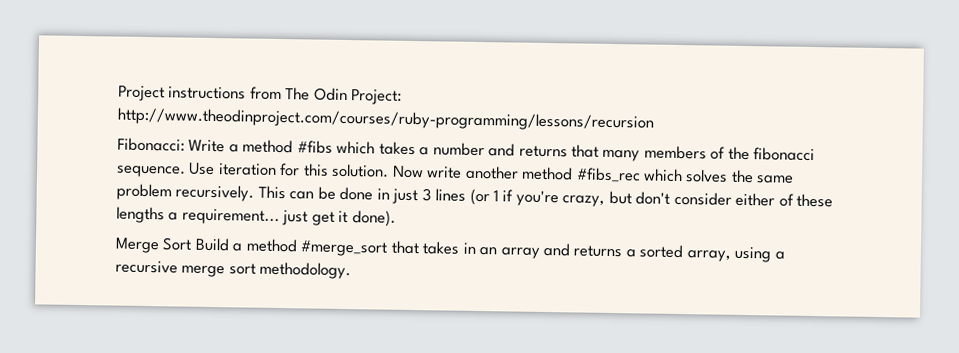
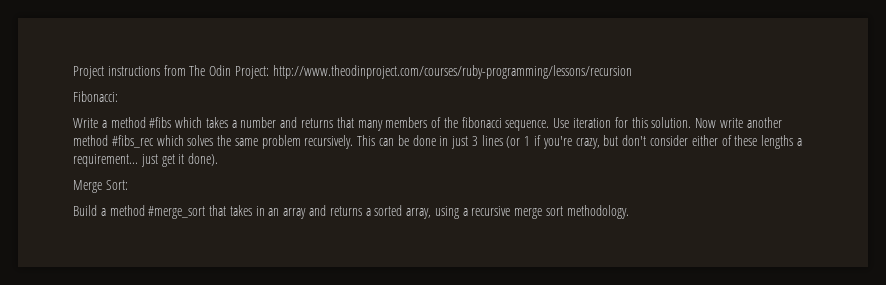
- Fibonacci: Write a method #fibs which takes a number and returns that many members of the fibonacci sequence.
+ Fibonacci:
+ Write a method #fibs which takes a number and returns that many members of the fibonacci sequence.
- Merge Sort Build a method #merge_sort that takes in an array and returns a sorted array, using a recursive merge sort methodology.
+ Merge Sort:
+ Build a method #merge_sort that takes in an array and returns a sorted array, using a recursive merge sort methodology.

